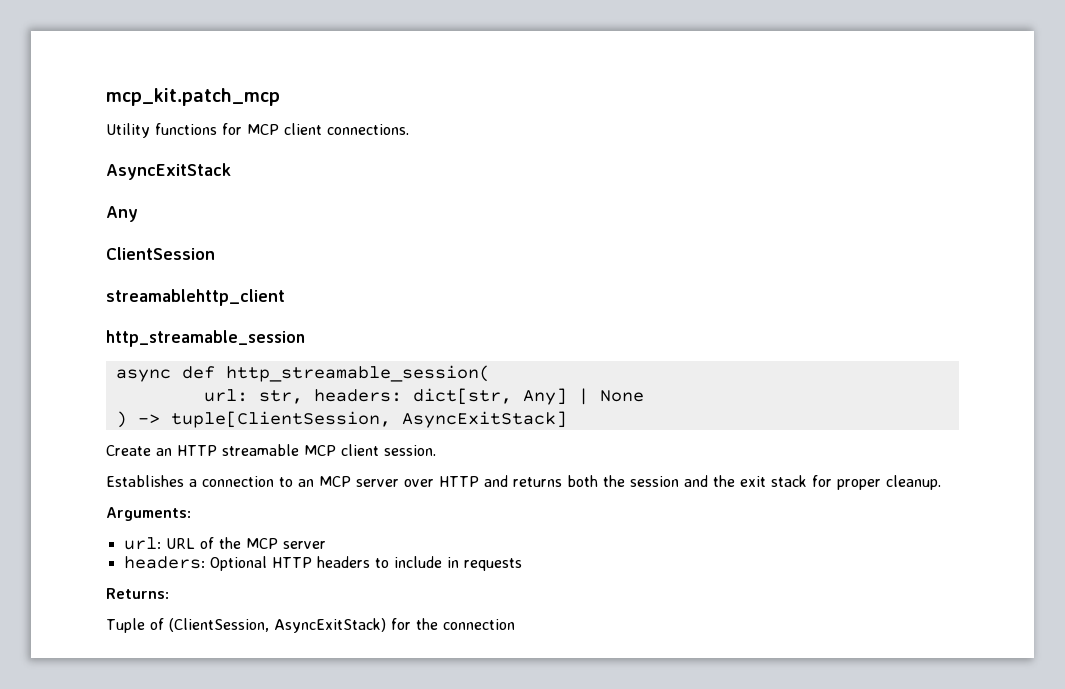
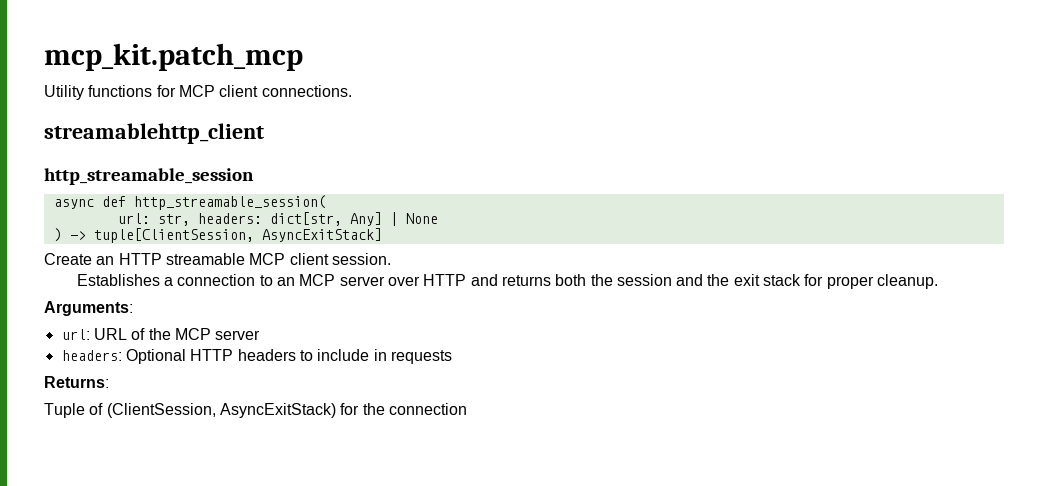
- AsyncExitStack
- Any
- ClientSession

